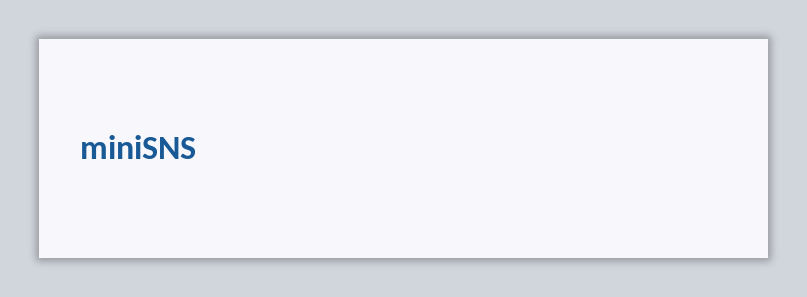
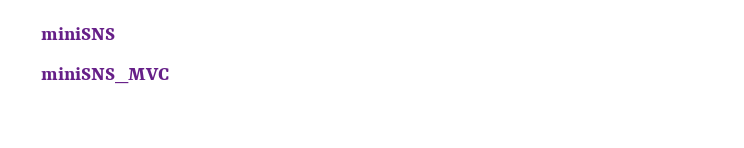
+ miniSNS_MVC

